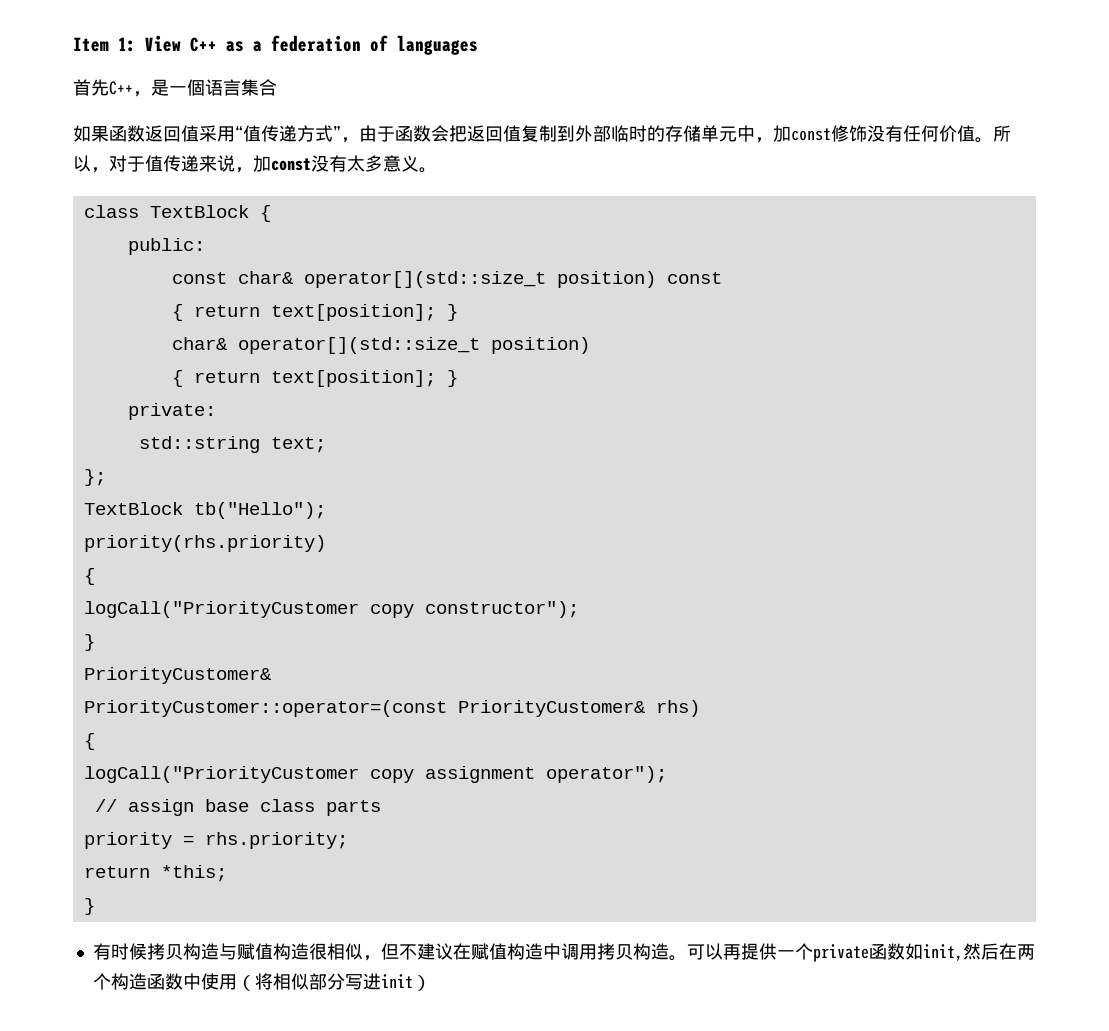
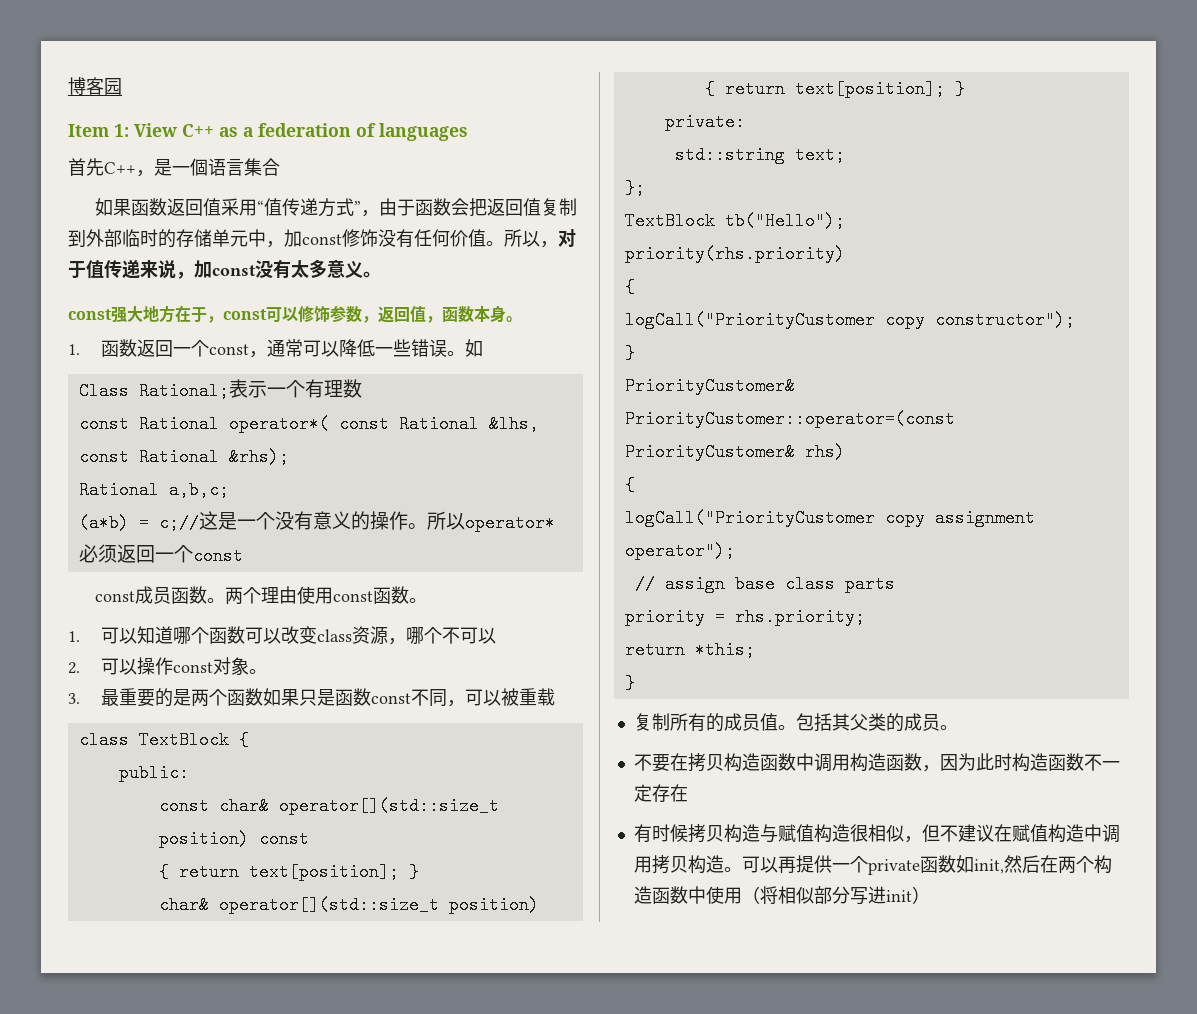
+ 博客园
+ const强大地方在于，const可以修饰参数，返回值，函数本身。
+ 1.函数返回一个const，通常可以降低一些错误。如
+ Class Rational;表示一个有理数
+ const Rational operator*( const Rational &lhs, const Rational &rhs);
+ Rational a,b,c;
+ (a*b) = c;//这是一个没有意义的操作。所以operator*必须返回一个const
+ const成员函数。两个理由使用const函数。
+ 1.可以知道哪个函数可以改变class资源，哪个不可以
+ 2.可以操作const对象。
+ 3.最重要的是两个函数如果只是函数const不同，可以被重载
+ 复制所有的成员值。包括其父类的成员。
+ 不要在拷贝构造函数中调用构造函数，因为此时构造函数不一定存在

